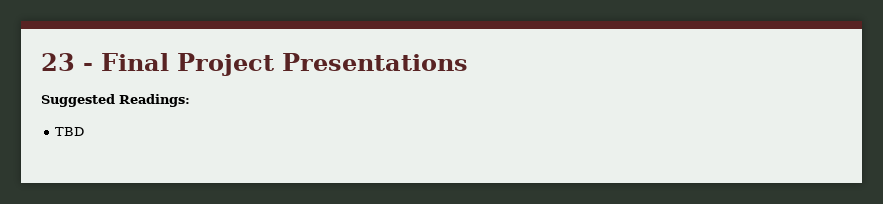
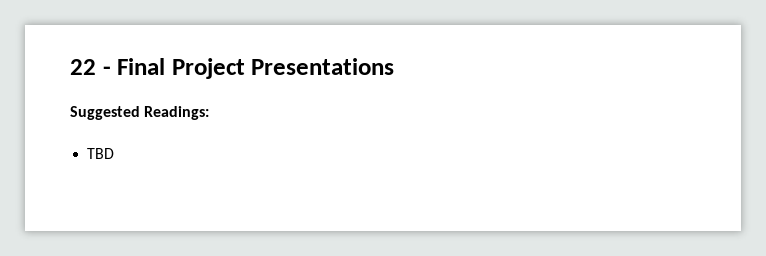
- 23 - Final Project Presentations
+ 22 - Final Project Presentations

